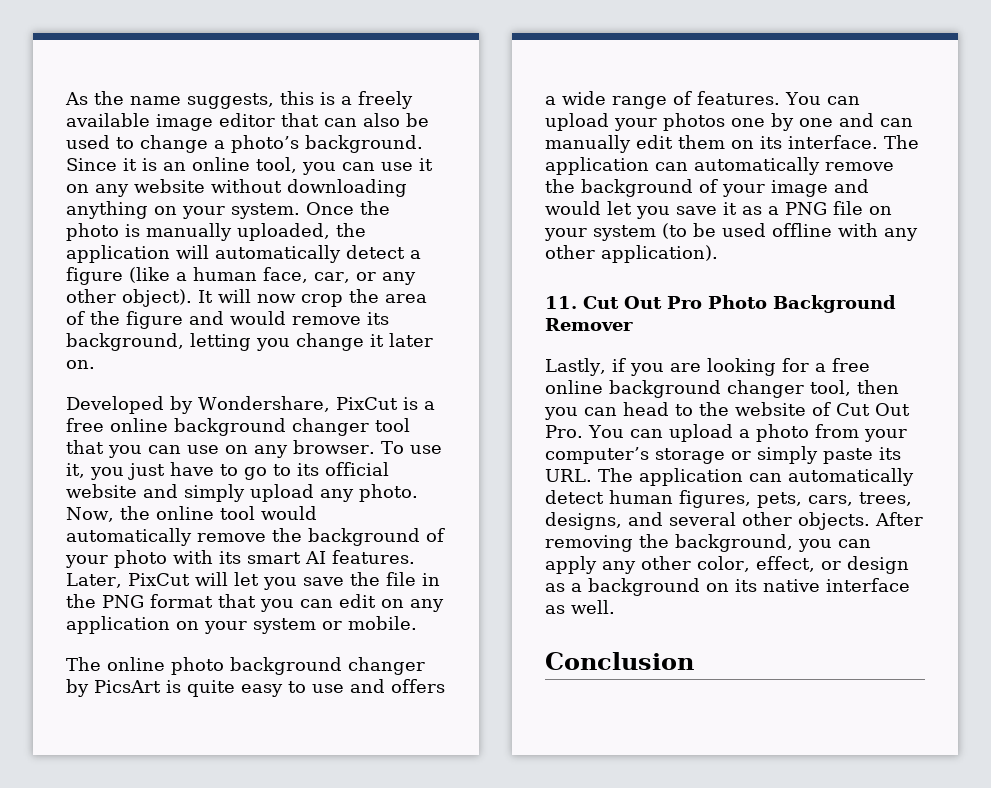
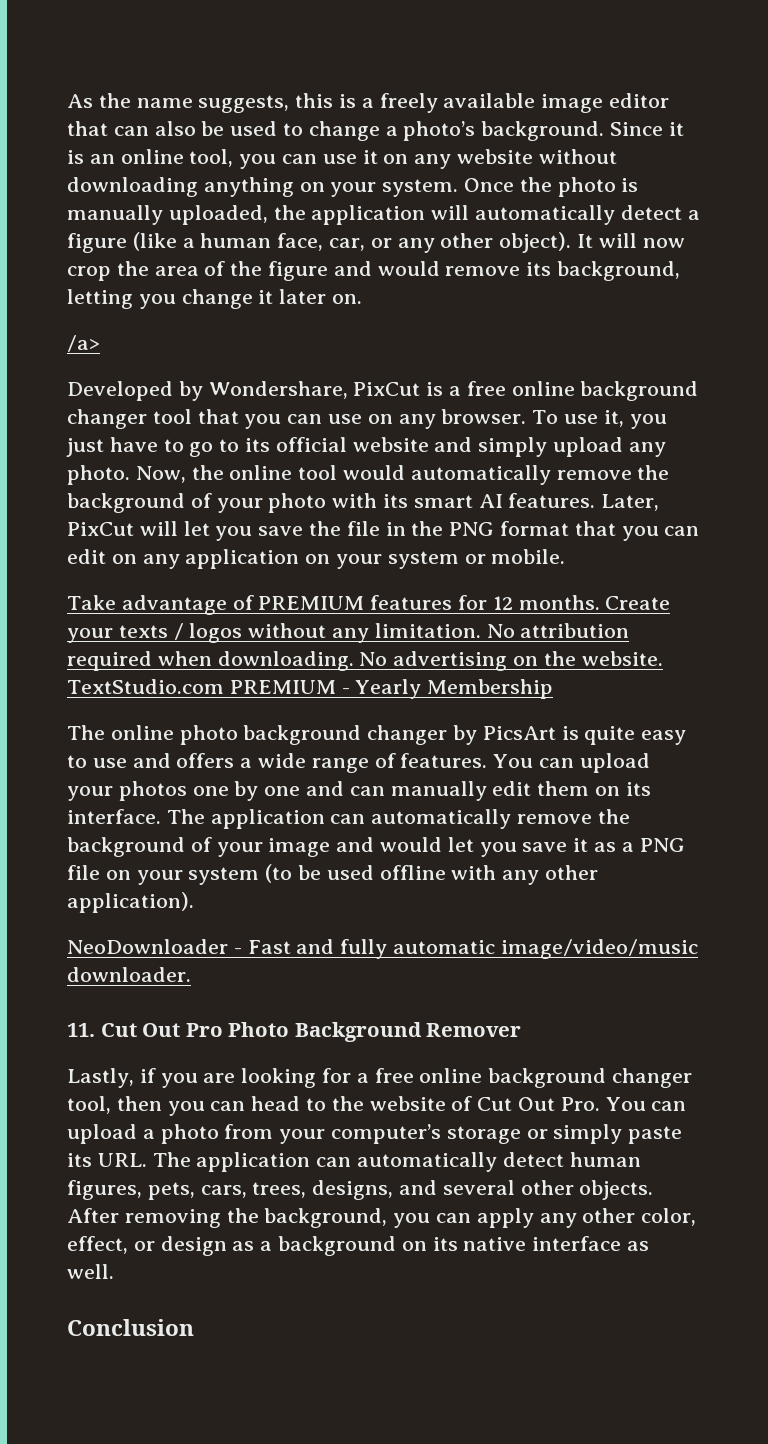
+ /a>
+ Take advantage of PREMIUM features for 12 months. Create your texts / logos without any limitation. No attribution required when downloading. No advertising on the website. TextStudio.com PREMIUM - Yearly Membership
+ NeoDownloader - Fast and fully automatic image/video/music downloader.

